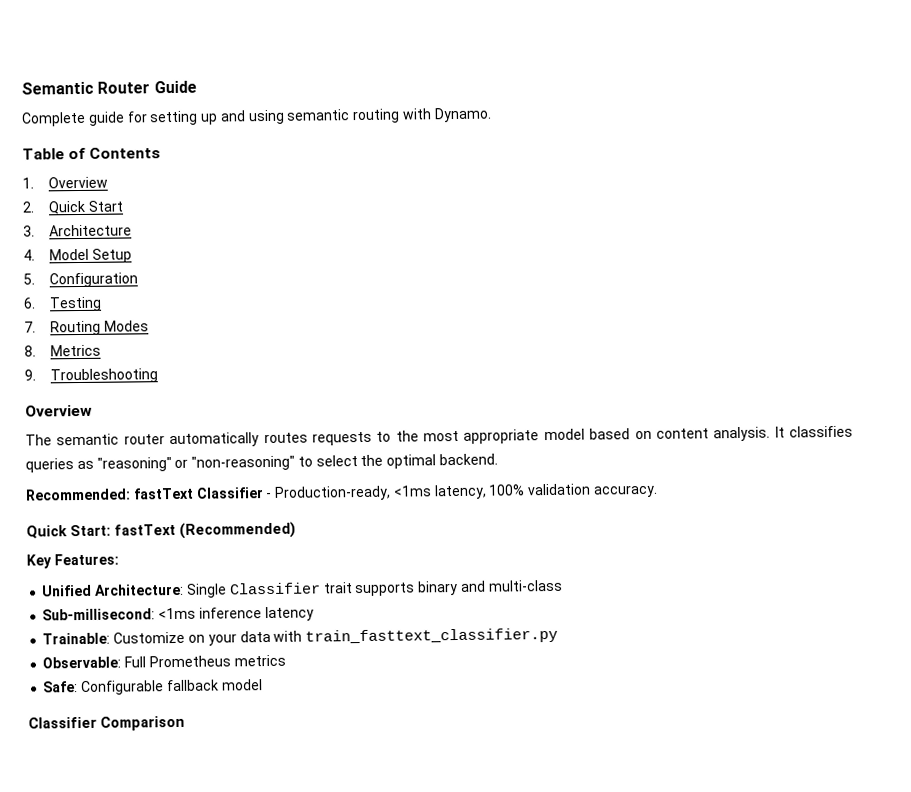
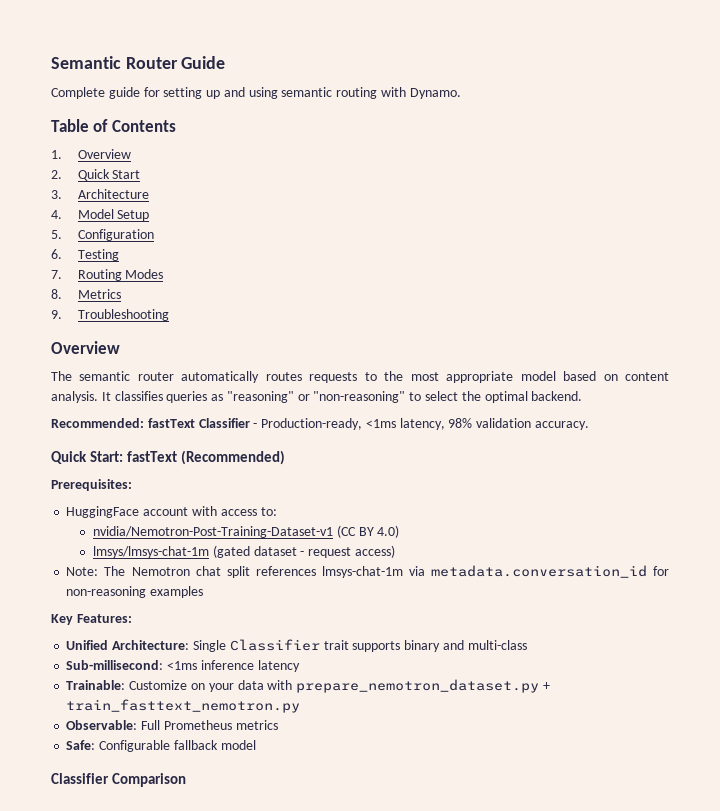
- Recommended: fastText Classifier - Production-ready, <1ms latency, 100% validation accuracy.
+ Recommended: fastText Classifier - Production-ready, <1ms latency, 98% validation accuracy.
+ Prerequisites:
+ HuggingFace account with access to:
+ nvidia/Nemotron-Post-Training-Dataset-v1 (CC BY 4.0)
+ lmsys/lmsys-chat-1m (gated dataset - request access)
+ Note: The Nemotron chat split references lmsys-chat-1m via metadata.conversation_id for non-reasoning examples
- Trainable: Customize on your data with train_fasttext_classifier.py
+ Trainable: Customize on your data with prepare_nemotron_dataset.py + train_fasttext_nemotron.py

